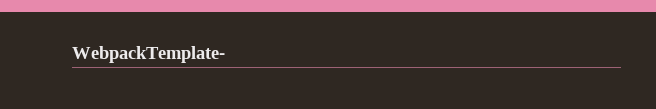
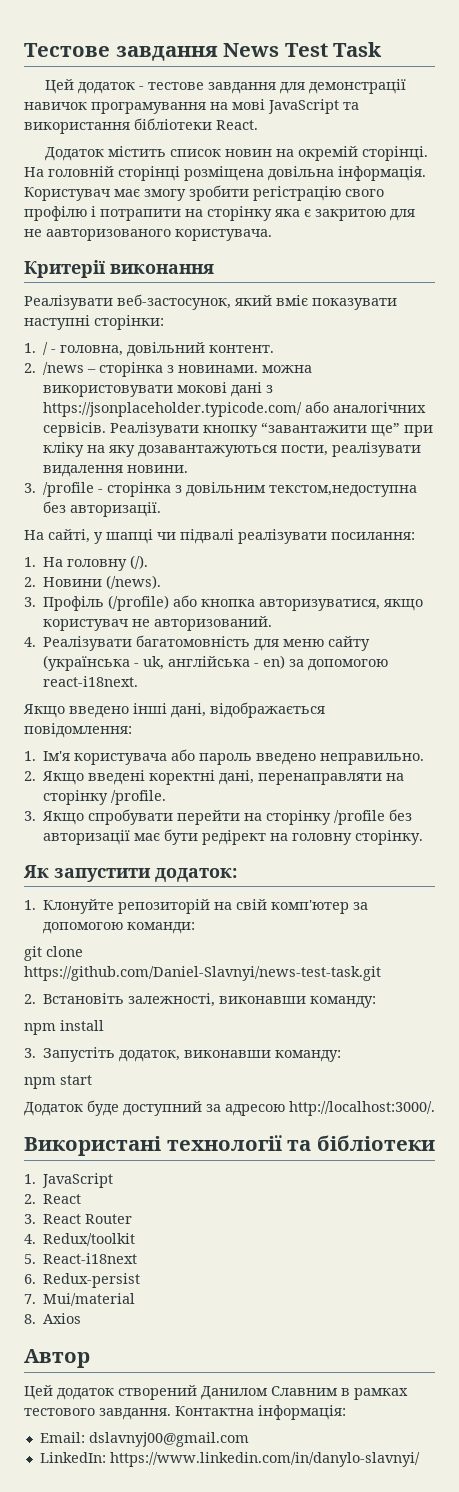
- WebpackTemplate-
+ Тестове завдання News Test Task
+ Цей додаток - тестове завдання для демонстрації навичок програмування на мові JavaScript та використання бібліотеки React.
+ Додаток містить список новин на окремій сторінці. На головній сторінці розміщена довільна інформація. Користувач має змогу зробити регістрацію свого профілю і потрапити на сторінку яка є закритою для не аавторизованого користувача.
+ Критерії виконання
+ Реалізувати веб-застосунок, який вміє показувати наступні сторінки:
+ 1. / - головна, довільний контент.
+ 2. /news – сторінка з новинами. можна використовувати мокові дані з https://jsonplaceholder.typicode.com/ або аналогічних сервісів. Реалізувати кнопку “завантажити ще” при кліку на яку дозавантажуються пости, реалізувати видалення новини.
+ 3. /profile - сторінка з довільним текстом,недоступна без авторизації.
+ На сайті, у шапці чи підвалі реалізувати посилання:
+ 1. На головну (/).
+ 2. Новини (/news).
+ 3. Профіль (/profile) або кнопка авторизуватися, якщо користувач не авторизований.
+ 4. Реалізувати багатомовність для меню сайту (українська - uk, англійська - en) за допомогою react-i18next.
+ Якщо введено інші дані, відображається повідомлення:
+ 1. Ім'я користувача або пароль введено неправильно.
+ 2. Якщо введені коректні дані, перенаправляти на сторінку /profile.
+ 3. Якщо спробувати перейти на сторінку /profile без авторизації має бути редірект на головну сторінку.
+ Як запустити додаток:
+ 1. Клонуйте репозиторій на свій комп'ютер за допомогою команди:
+ git clone https://github.com/Daniel-Slavnyi/news-test-task.git
+ 2. Встановіть залежності, виконавши команду:
+ npm install
+ 3. Запустіть додаток, виконавши команду:
+ npm start
+ Додаток буде доступний за адресою http://localhost:3000/.
+ Використані технології та бібліотеки
+ 1. JavaScript
+ 2. React
+ 3. React Router
+ 4. Redux/toolkit
+ 5. React-i18next
+ 6. Redux-persist
+ 7. Mui/material
+ 8. Axios
+ Автор
+ Цей додаток створений Данилом Славним в рамках тестового завдання. Контактна інформація:
+ Email: dslavnyj00@gmail.com
+ LinkedIn: https://www.linkedin.com/in/danylo-slavnyi/

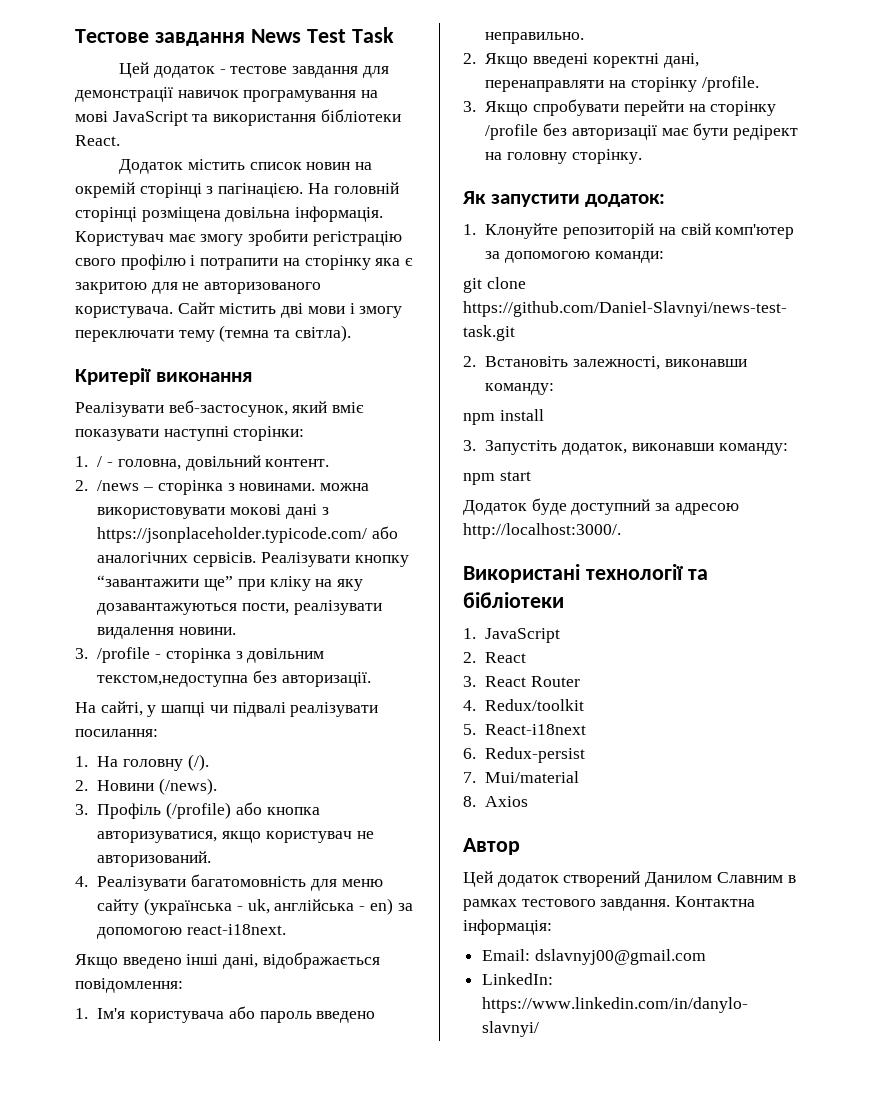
- Додаток містить список новин на окремій сторінці.
+ Додаток містить список новин на окремій сторінці з пагінацією.
- Користувач має змогу зробити регістрацію свого профілю і потрапити на сторінку яка є закритою для не аавторизованого користувача.
+ Користувач має змогу зробити регістрацію свого профілю і потрапити на сторінку яка є закритою для не авторизованого користувача. Сайт містить дві мови і змогу переключати тему (темна та світла).

